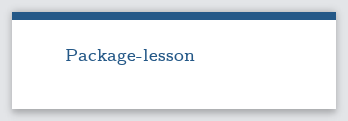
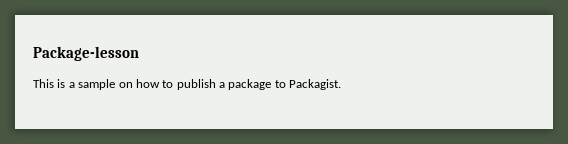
+ This is a sample on how to publish a package to Packagist.

